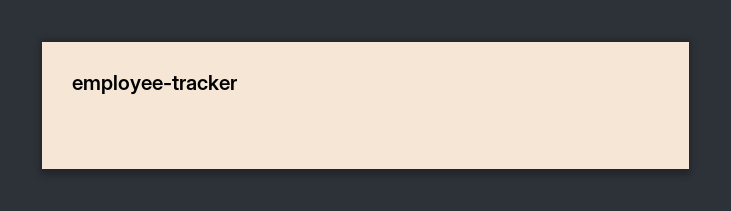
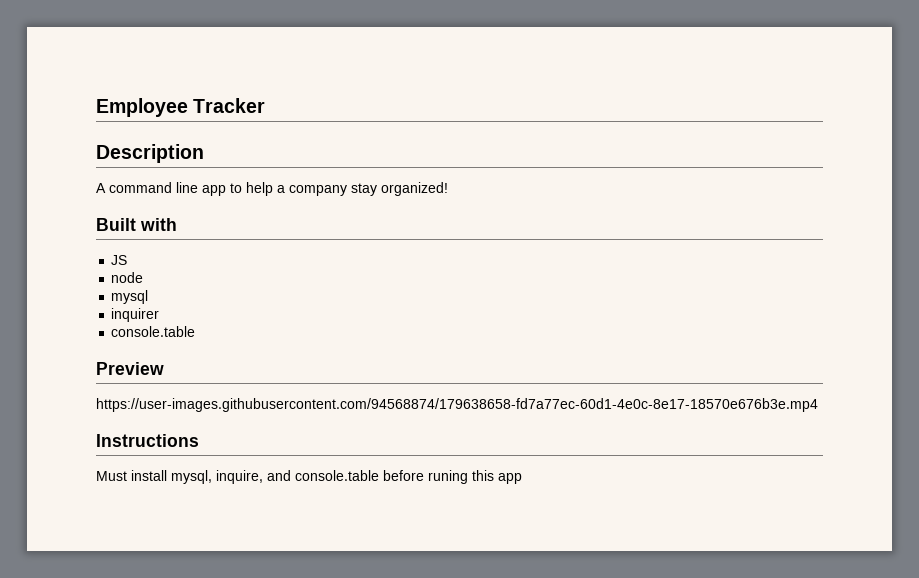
- employee-tracker
+ Employee Tracker
+ Description
+ A command line app to help a company stay organized!
+ Built with
+ JS
+ node
+ mysql
+ inquirer
+ console.table
+ Preview
+ https://user-images.githubusercontent.com/94568874/179638658-fd7a77ec-60d1-4e0c-8e17-18570e676b3e.mp4
+ Instructions
+ Must install mysql, inquire, and console.table before runing this app

